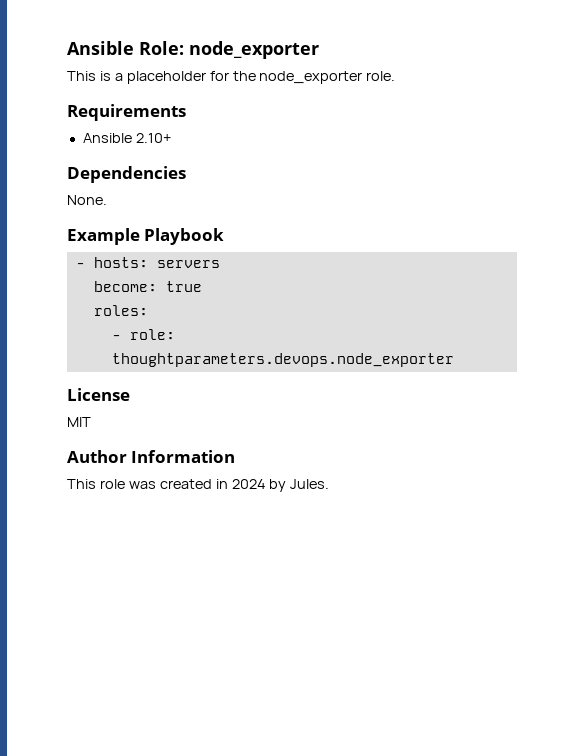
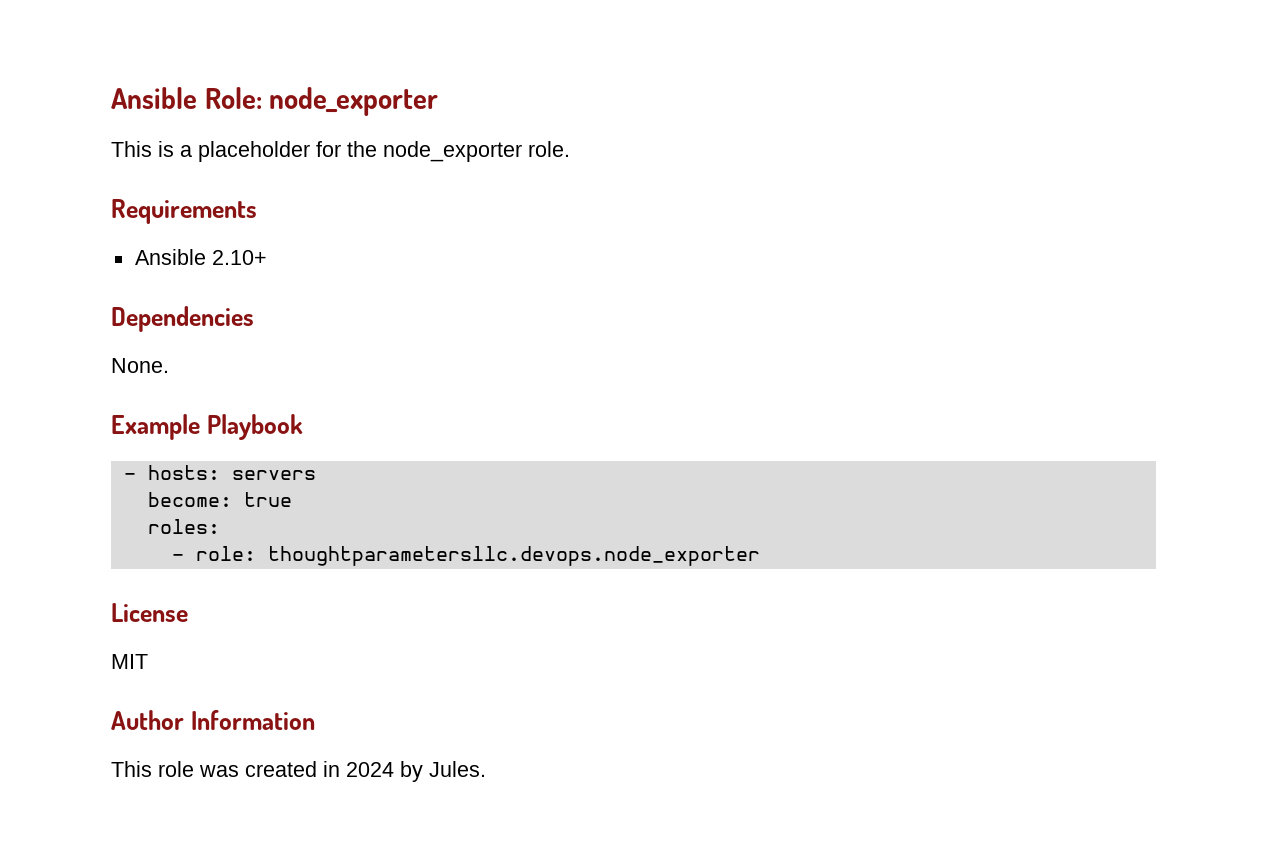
- - role: thoughtparameters.devops.node_exporter
+ - role: thoughtparametersllc.devops.node_exporter

